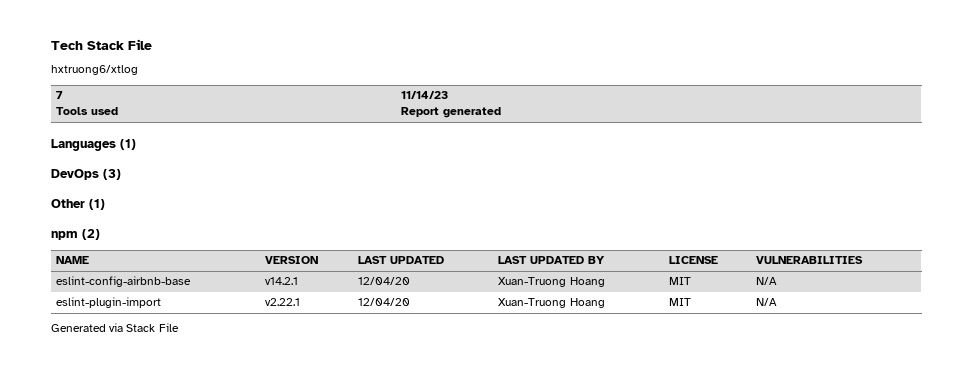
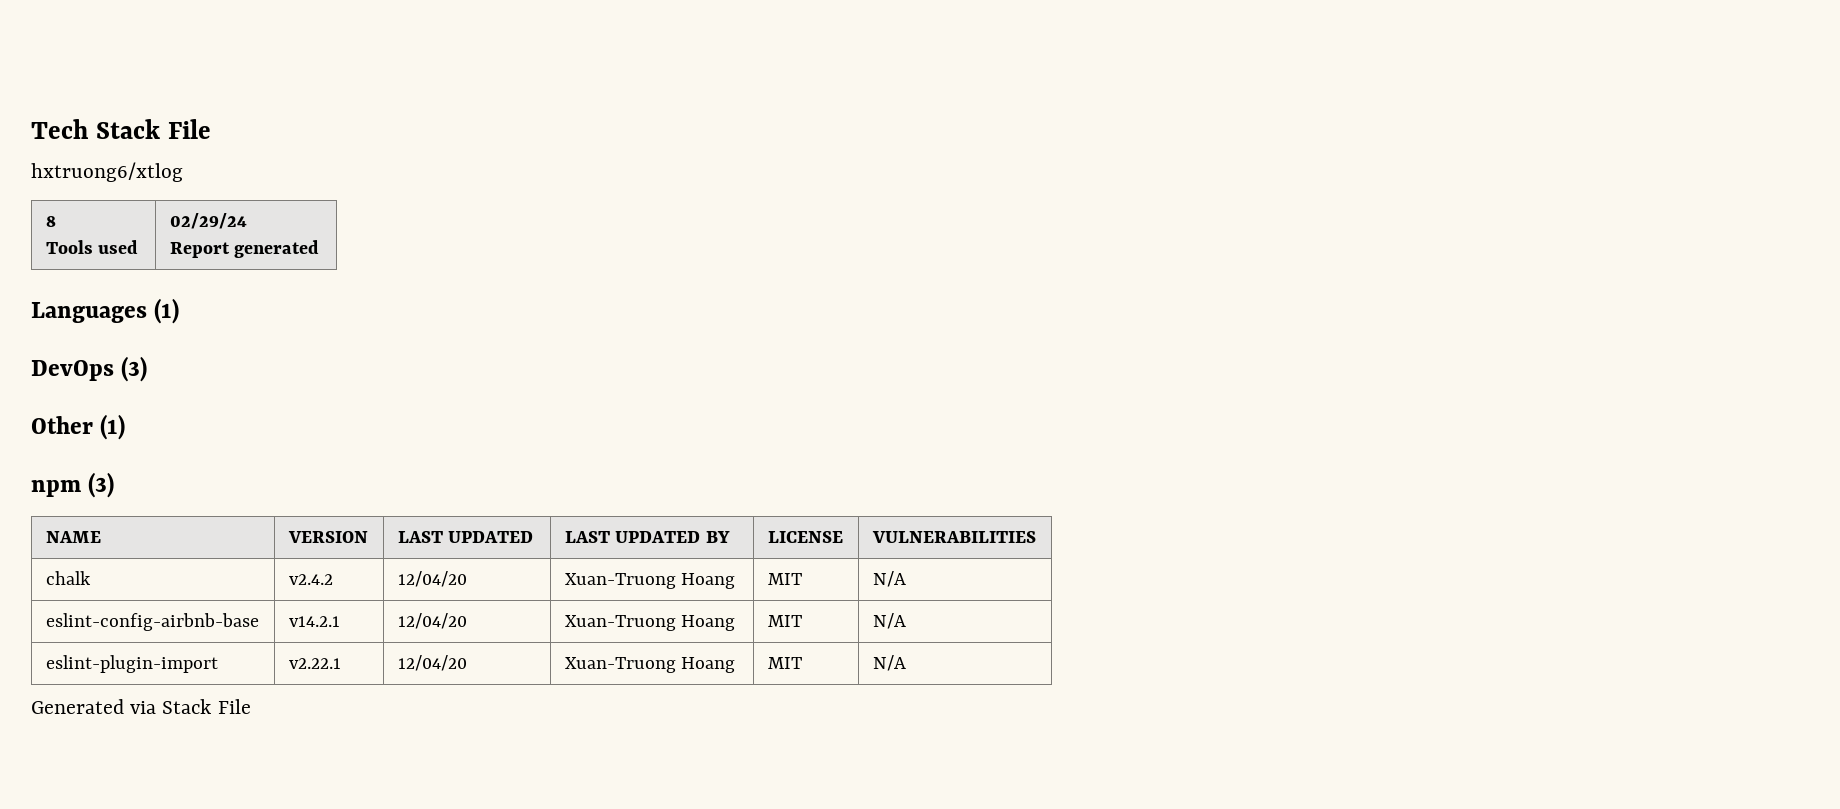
- 7
- Tools used | 11/14/23
+ 8
+ Tools used | 02/29/24
- npm (2)
+ npm (3)
+ chalk | v2.4.2 | 12/04/20 | Xuan-Truong Hoang | MIT | N/A

